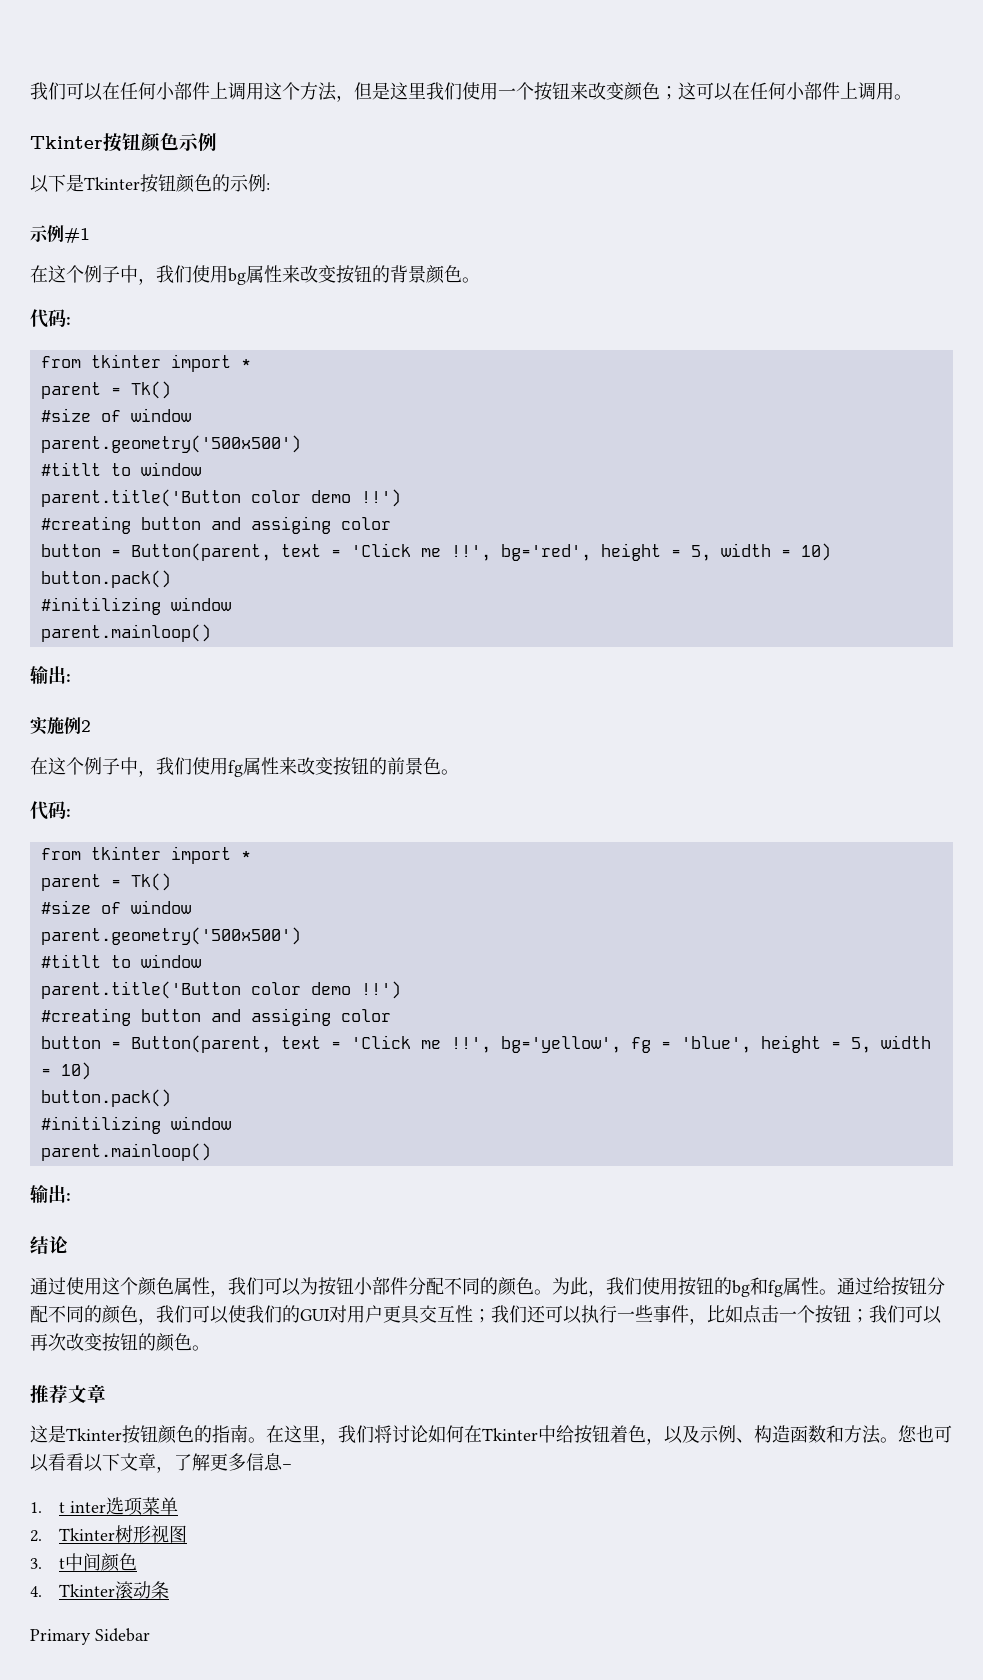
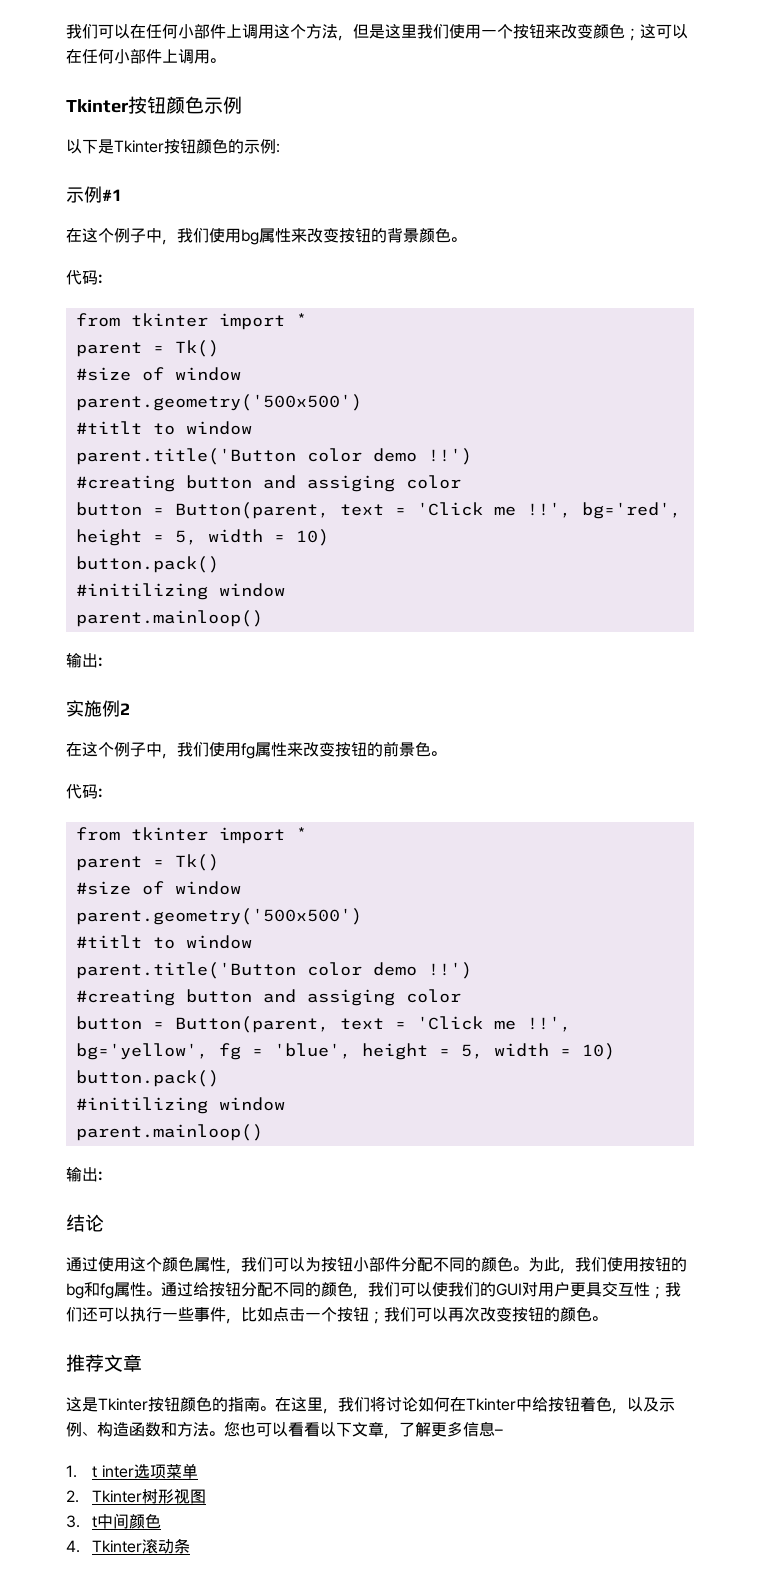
- Primary Sidebar

